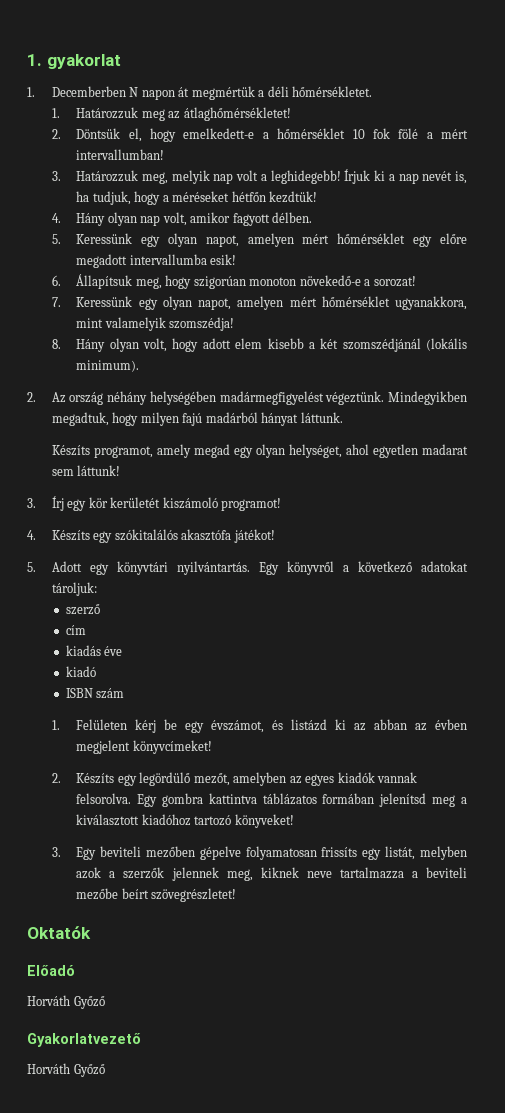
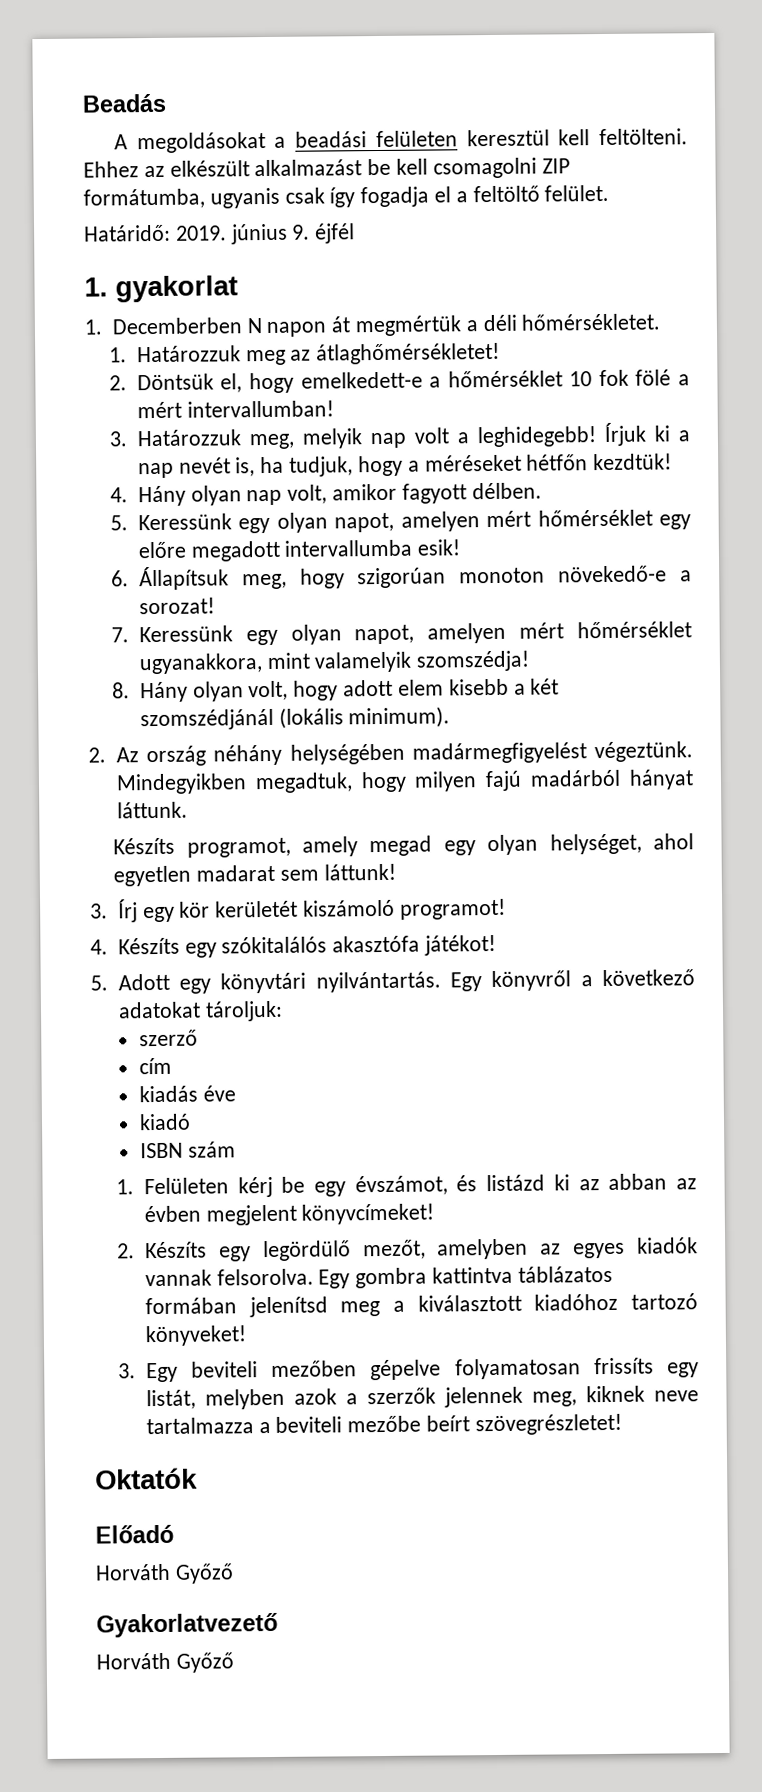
+ Beadás
+ A megoldásokat a beadási felületen keresztül kell feltölteni. Ehhez az elkészült alkalmazást be kell csomagolni ZIP formátumba, ugyanis csak így fogadja el a feltöltő felület.
+ Határidő: 2019. június 9. éjfél

